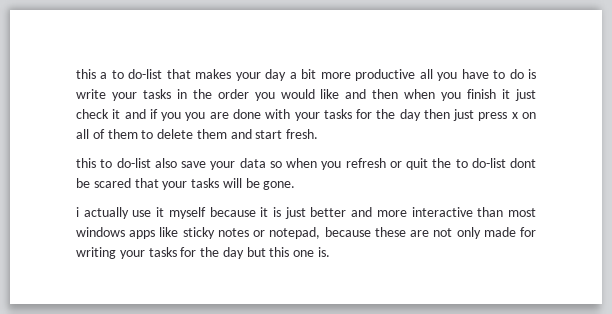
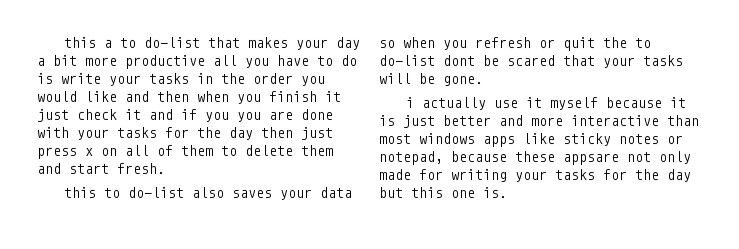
- this to do-list also save your data so when you refresh or quit the to do-list dont be scared that your tasks will be gone.
+ this to do-list also saves your data so when you refresh or quit the to do-list dont be scared that your tasks will be gone.
- i actually use it myself because it is just better and more interactive than most windows apps like sticky notes or notepad, because these are not only made for writing your tasks for the day but this one is.
+ i actually use it myself because it is just better and more interactive than most windows apps like sticky notes or notepad, because these appsare not only made for writing your tasks for the day but this one is.

